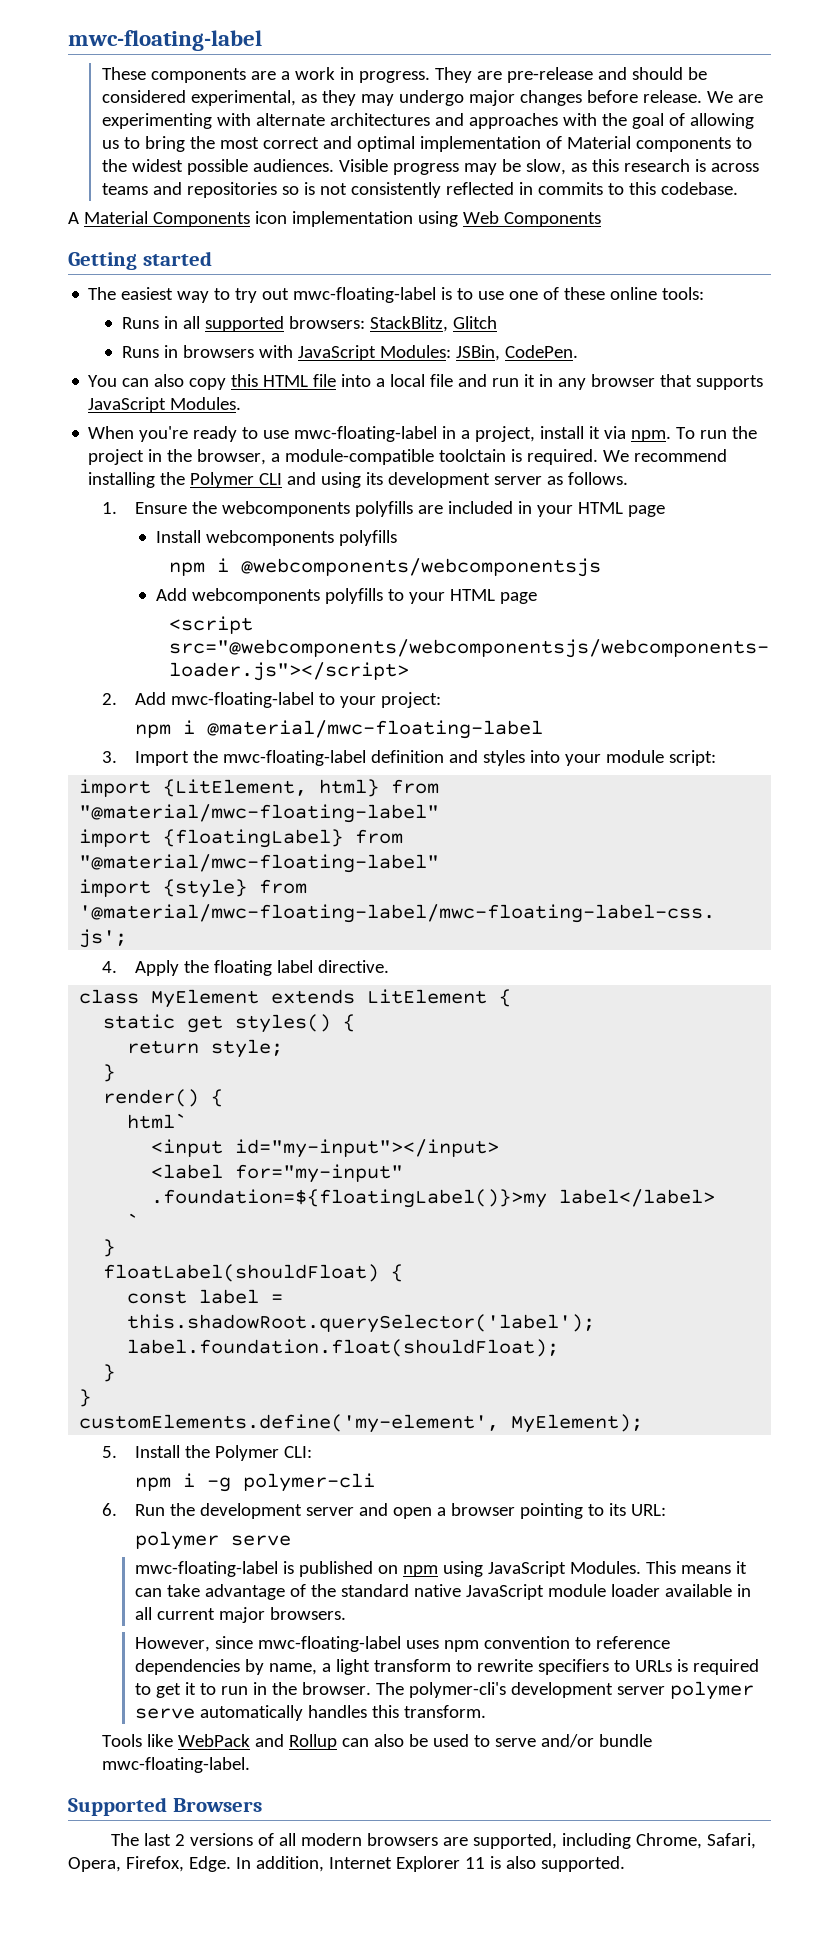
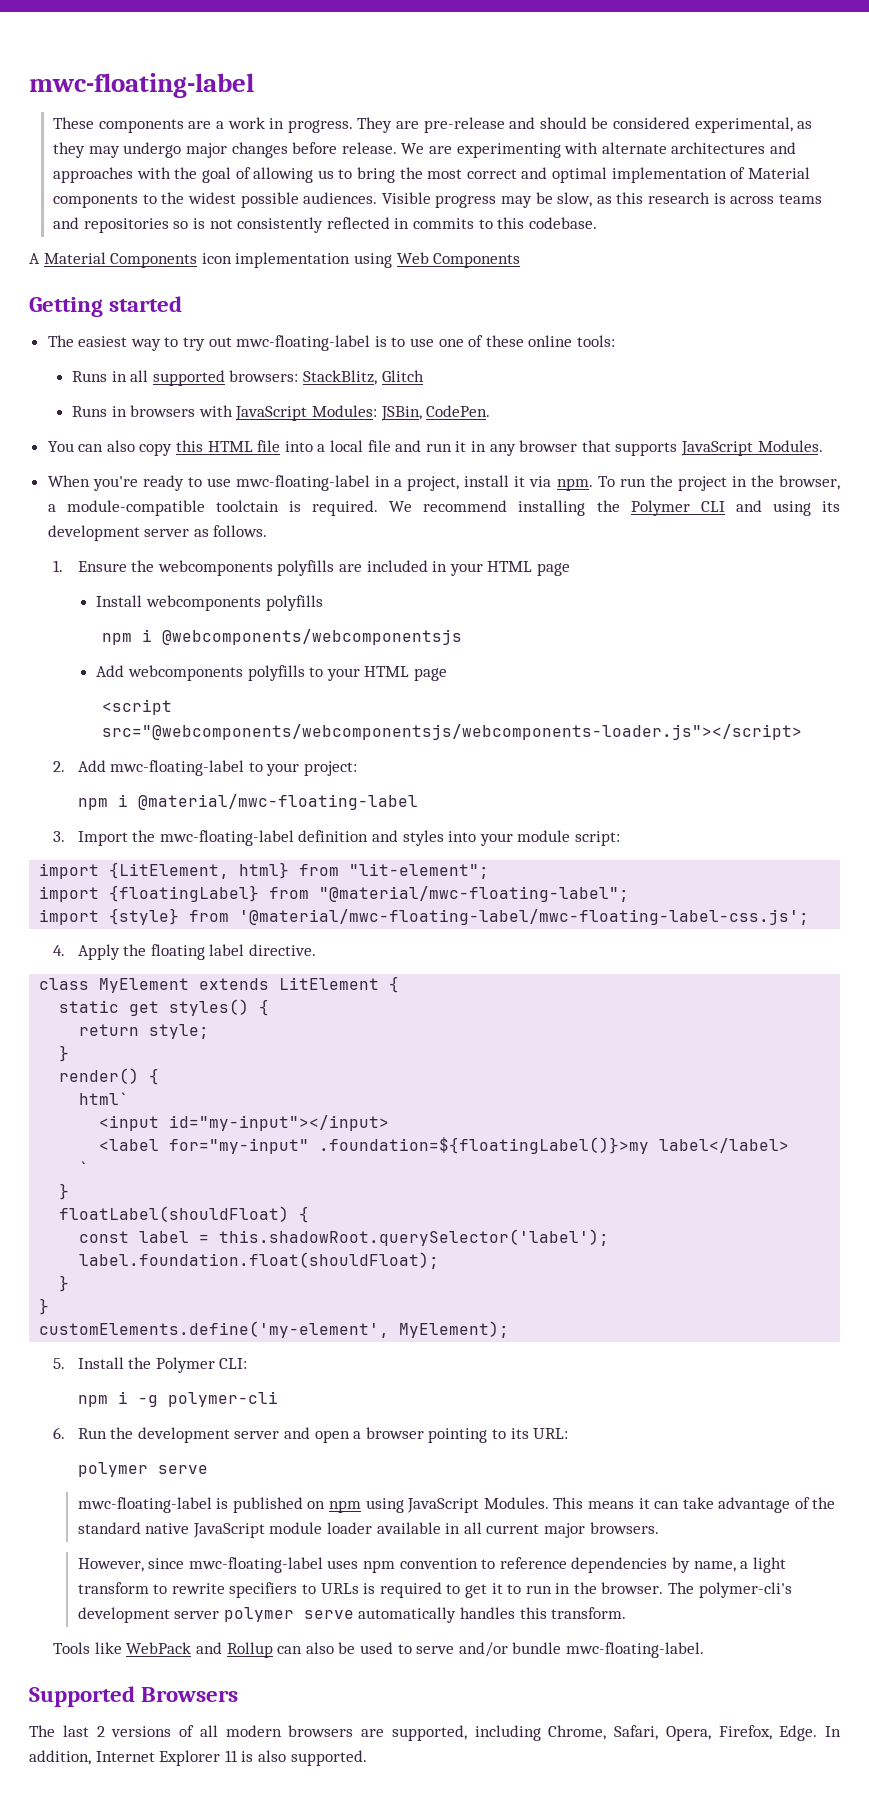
- import {LitElement, html} from "@material/mwc-floating-label"
+ import {LitElement, html} from "lit-element";
- import {floatingLabel} from "@material/mwc-floating-label"
+ import {floatingLabel} from "@material/mwc-floating-label";

